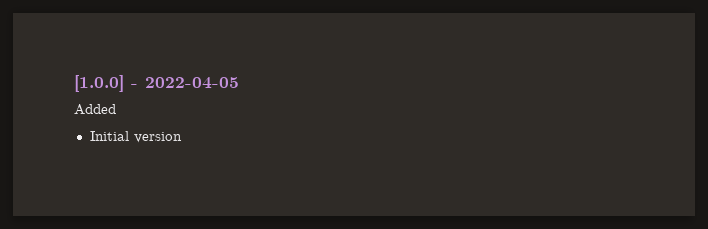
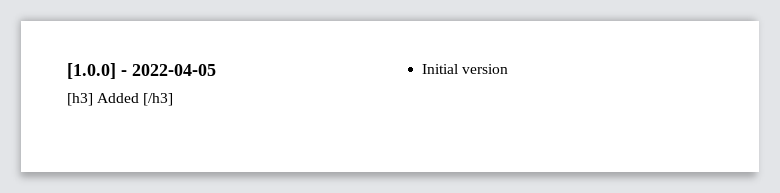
- Added
+ [h3] Added [/h3]

